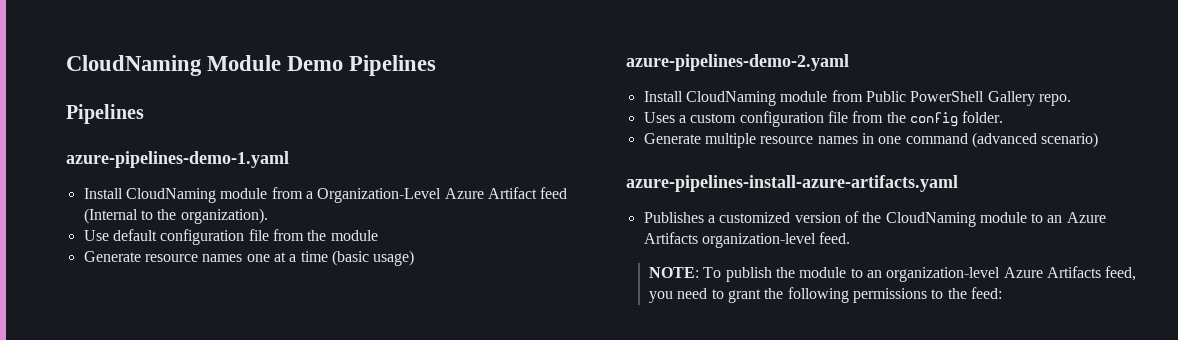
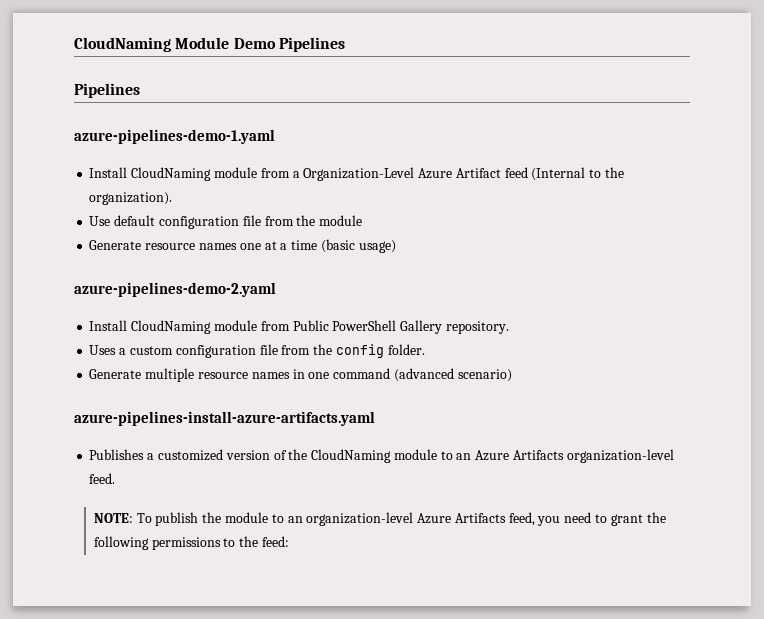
- Install CloudNaming module from Public PowerShell Gallery repo.
+ Install CloudNaming module from Public PowerShell Gallery repository.

